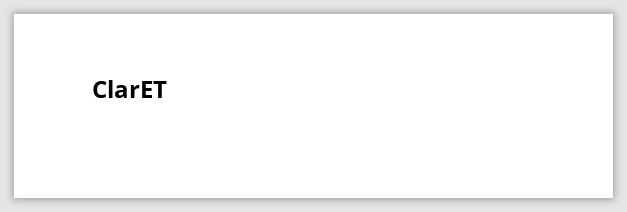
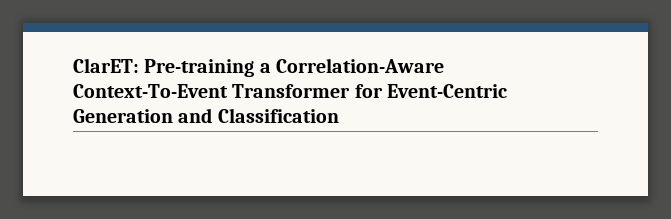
- ClarET
+ ClarET: Pre-training a Correlation-Aware Context-To-Event Transformer for Event-Centric Generation and Classification

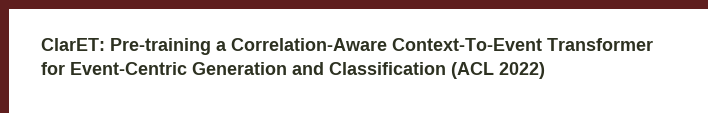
- ClarET: Pre-training a Correlation-Aware Context-To-Event Transformer for Event-Centric Generation and Classification
+ ClarET: Pre-training a Correlation-Aware Context-To-Event Transformer for Event-Centric Generation and Classification (ACL 2022)

